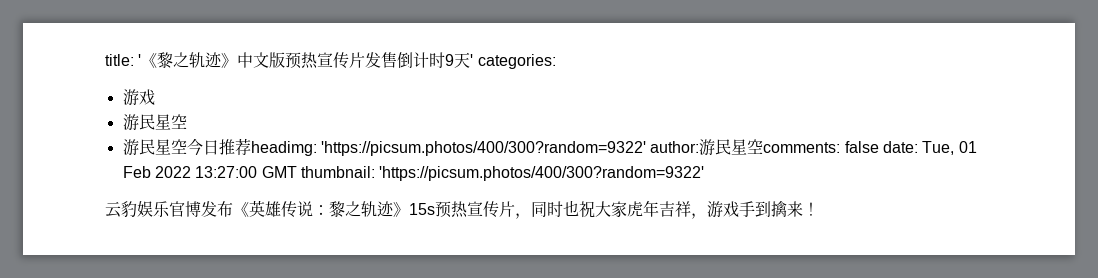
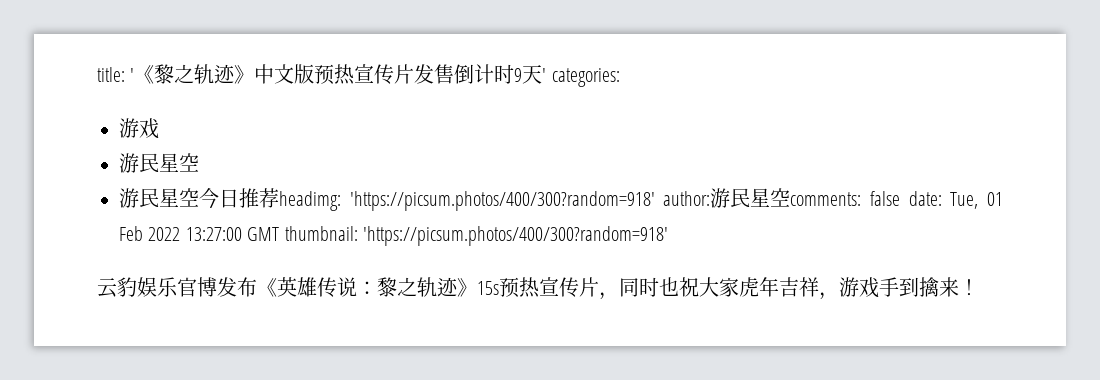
- 游民星空今日推荐headimg: 'https://picsum.photos/400/300?random=9322' author:游民星空comments: false date: Tue, 01 Feb 2022 13:27:00 GMT thumbnail: 'https://picsum.photos/400/300?random=9322'
+ 游民星空今日推荐headimg: 'https://picsum.photos/400/300?random=918' author:游民星空comments: false date: Tue, 01 Feb 2022 13:27:00 GMT thumbnail: 'https://picsum.photos/400/300?random=918'

